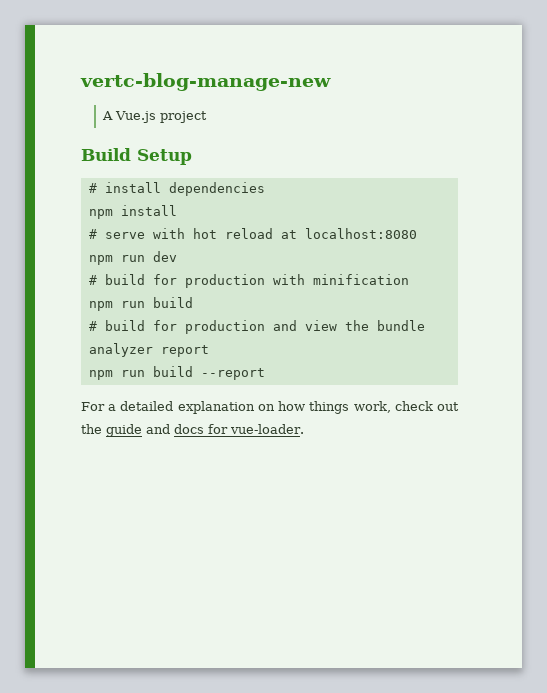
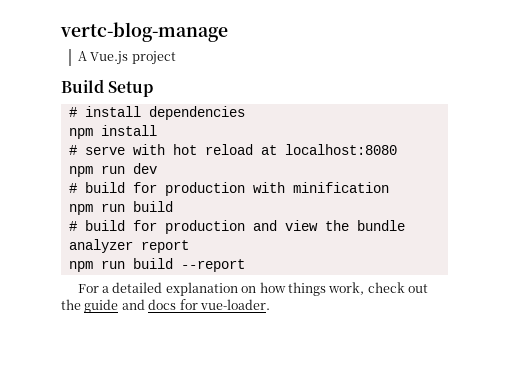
- vertc-blog-manage-new
+ vertc-blog-manage

